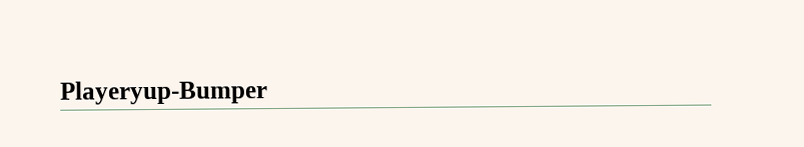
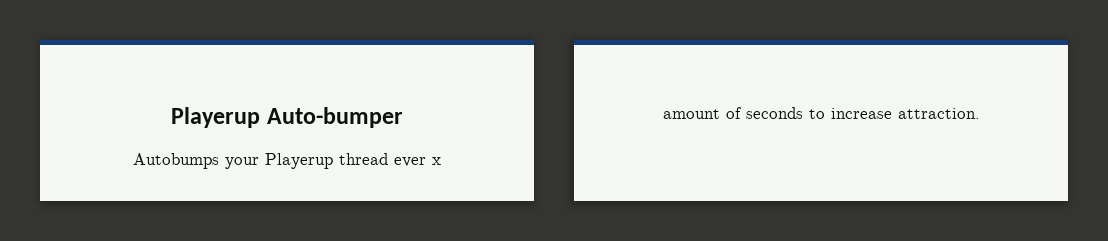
- Playeryup-Bumper
+ Playerup Auto-bumper
+ Autobumps your Playerup thread ever x amount of seconds to increase attraction.

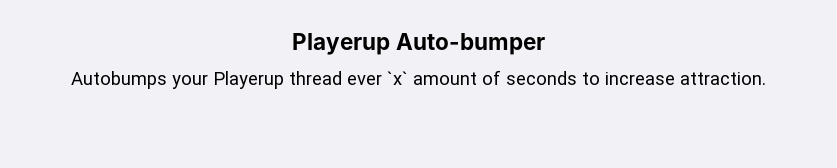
- Autobumps your Playerup thread ever x amount of seconds to increase attraction.
+ Autobumps your Playerup thread ever `x` amount of seconds to increase attraction.

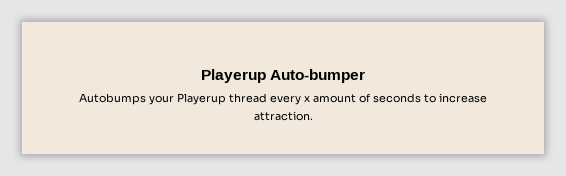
- Autobumps your Playerup thread ever `x` amount of seconds to increase attraction.
+ Autobumps your Playerup thread every x amount of seconds to increase attraction.

